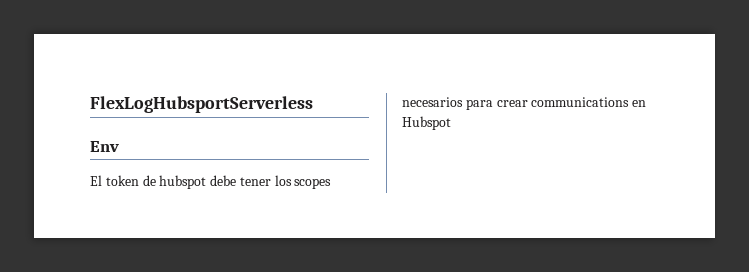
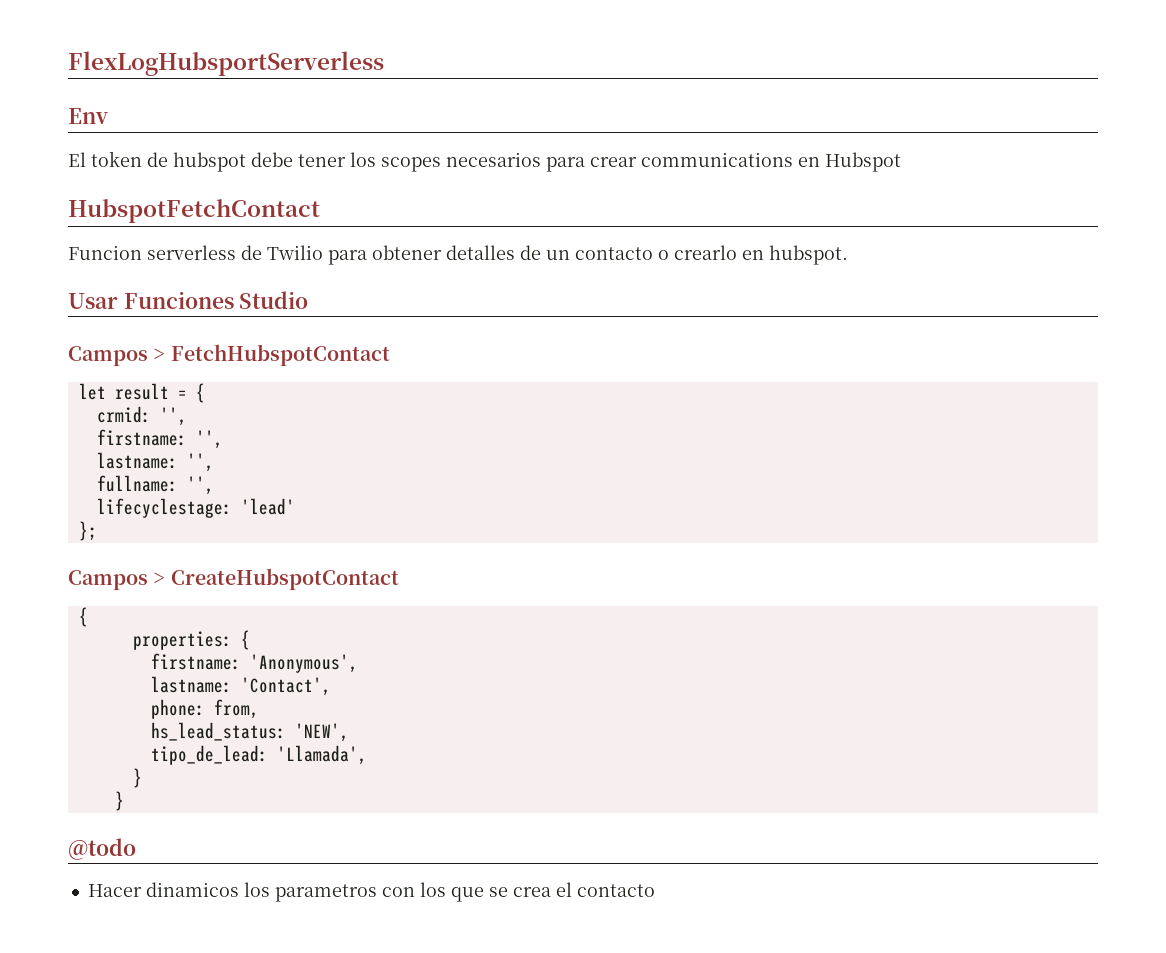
+ HubspotFetchContact
+ Funcion serverless de Twilio para obtener detalles de un contacto o crearlo en hubspot.
+ Usar Funciones Studio
+ Campos > FetchHubspotContact
+ let result = {
+ crmid: '',
+ firstname: '',
+ lastname: '',
+ fullname: '',
+ lifecyclestage: 'lead'
+ };
+ Campos > CreateHubspotContact
+ {
+ properties: {
+ firstname: 'Anonymous',
+ lastname: 'Contact',
+ phone: from,
+ hs_lead_status: 'NEW',
+ tipo_de_lead: 'Llamada',
+ }
+ }
+ @todo
+ Hacer dinamicos los parametros con los que se crea el contacto

